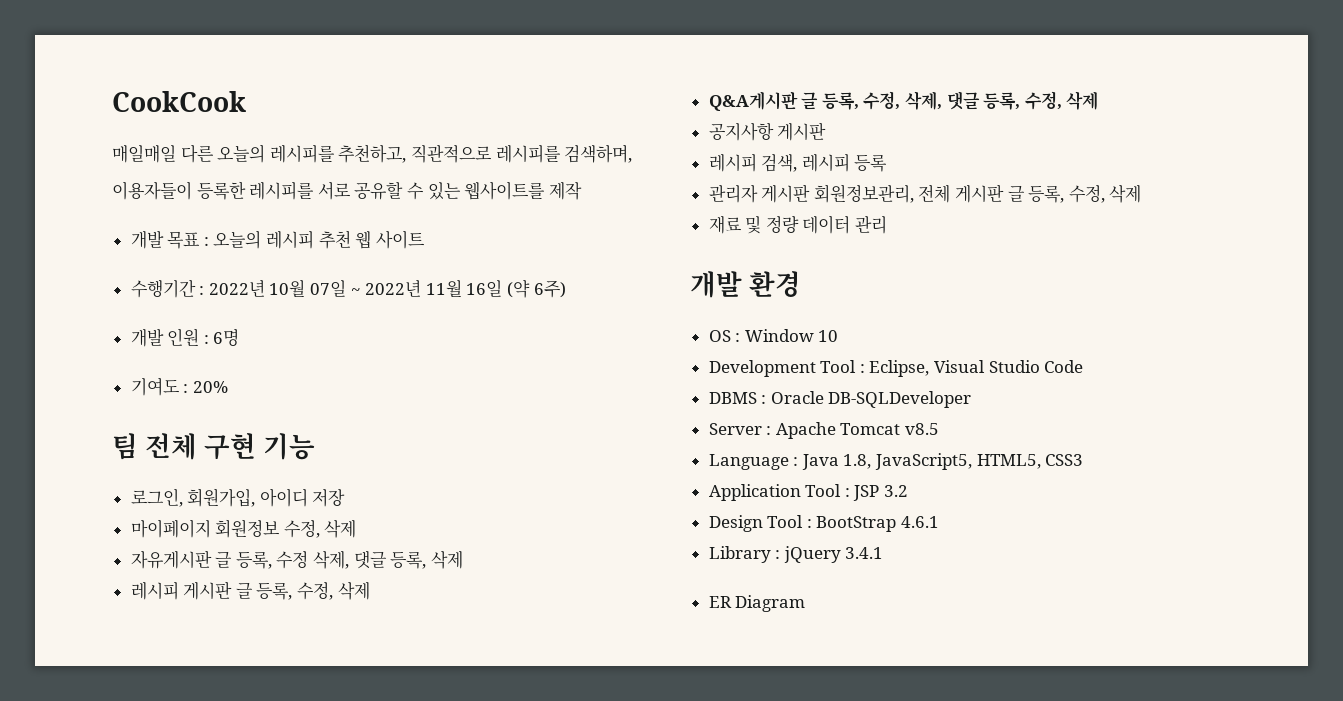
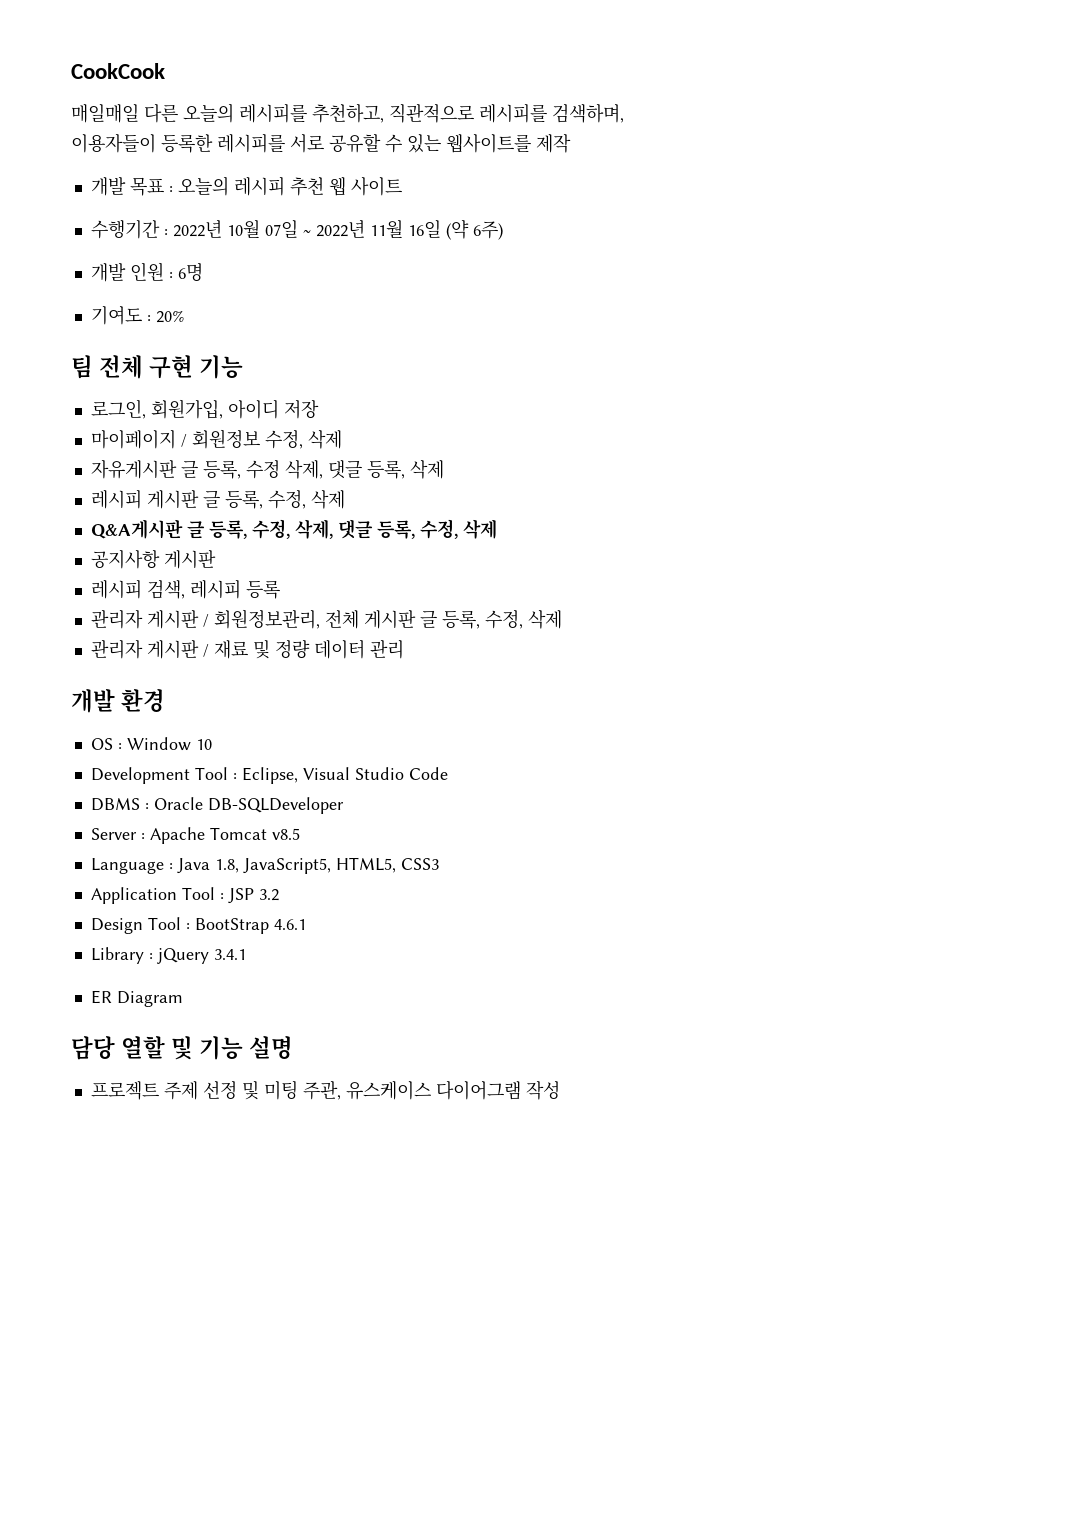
- 마이페이지 회원정보 수정, 삭제
+ 마이페이지 / 회원정보 수정, 삭제
- 관리자 게시판 회원정보관리, 전체 게시판 글 등록, 수정, 삭제
+ 관리자 게시판 / 회원정보관리, 전체 게시판 글 등록, 수정, 삭제
- 재료 및 정량 데이터 관리
+ 관리자 게시판 / 재료 및 정량 데이터 관리
+ 담당 열할 및 기능 설명
+ 프로젝트 주제 선정 및 미팅 주관, 유스케이스 다이어그램 작성

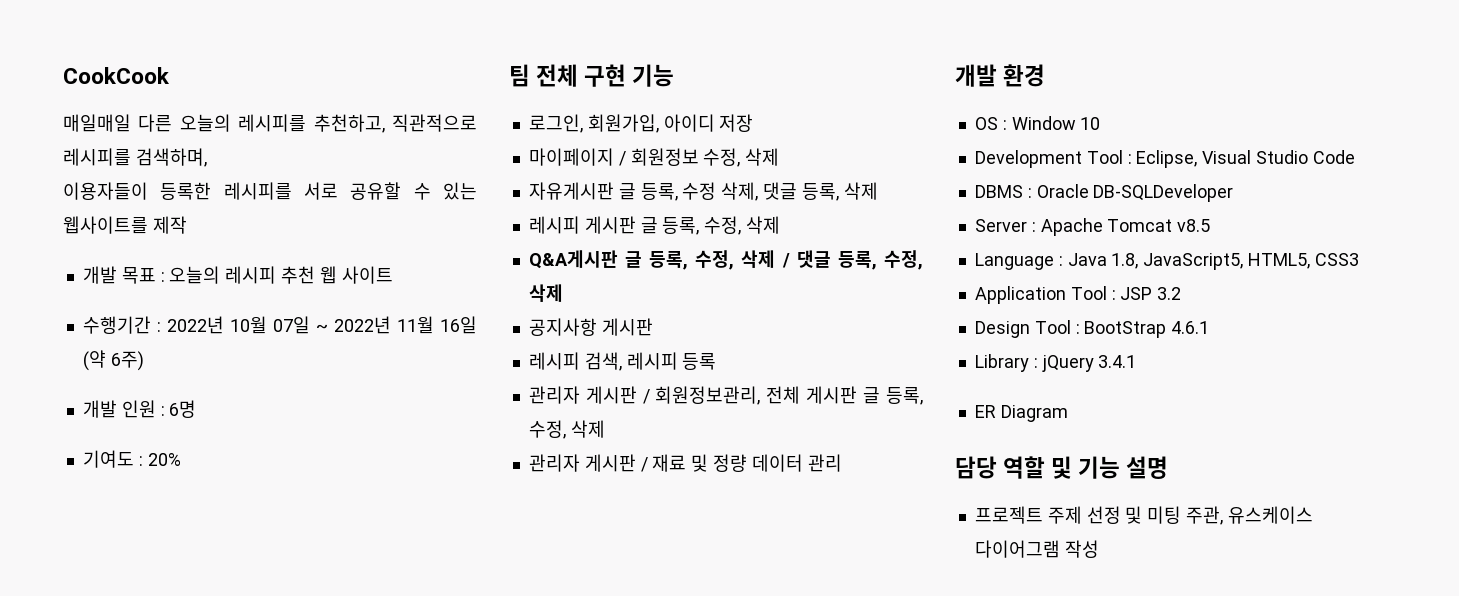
- Q&A게시판 글 등록, 수정, 삭제, 댓글 등록, 수정, 삭제
+ Q&A게시판 글 등록, 수정, 삭제 / 댓글 등록, 수정, 삭제
- 담당 열할 및 기능 설명
+ 담당 역할 및 기능 설명

